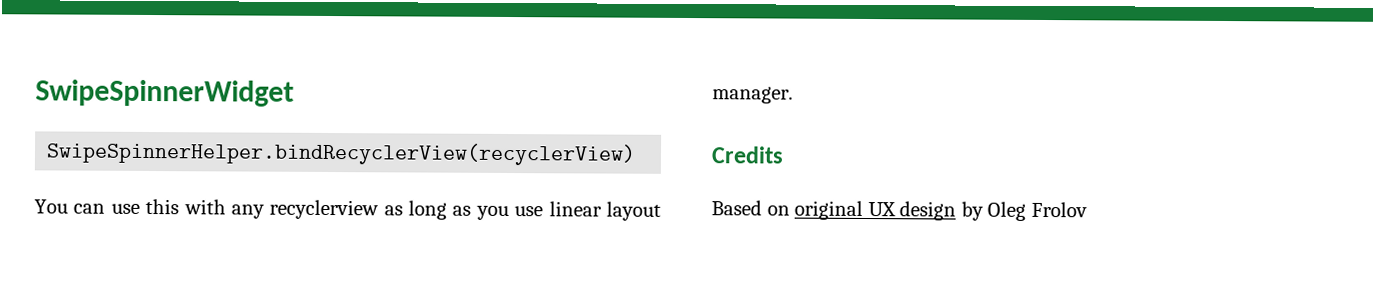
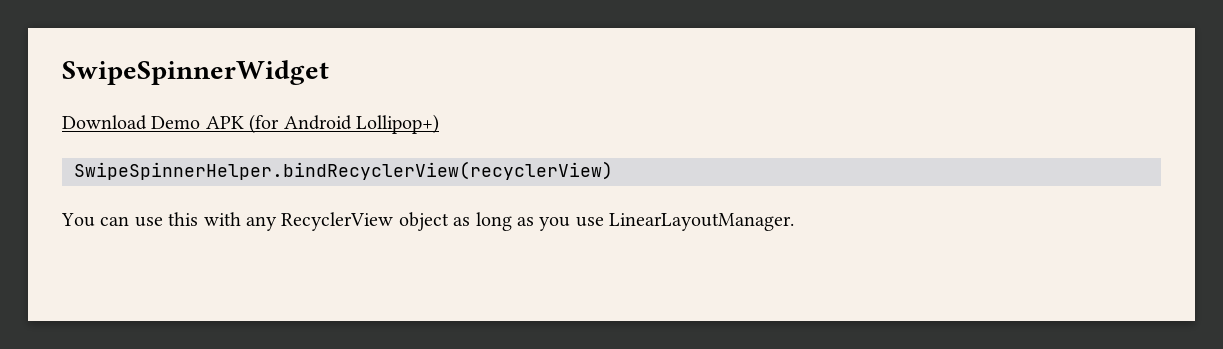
+ Download Demo APK (for Android Lollipop+)
- You can use this with any recyclerview as long as you use linear layout manager.
- Credits
- Based on original UX design by Oleg Frolov
+ You can use this with any RecyclerView object as long as you use LinearLayoutManager.

